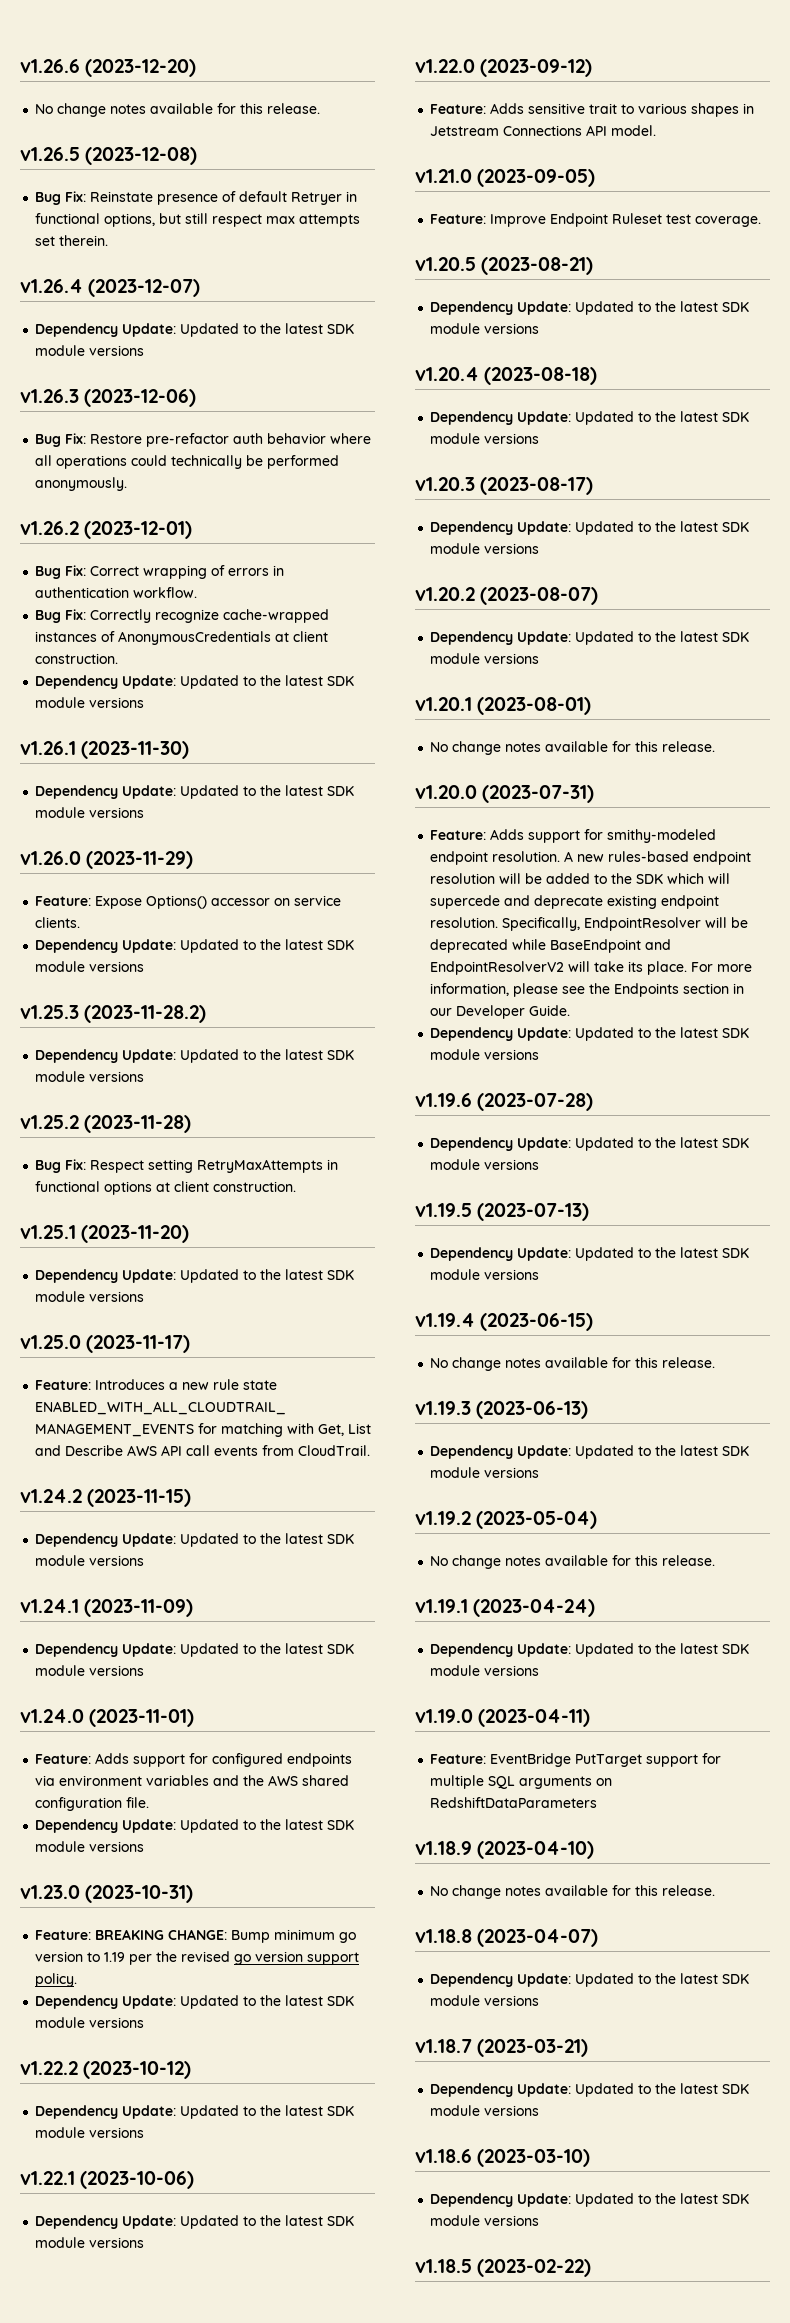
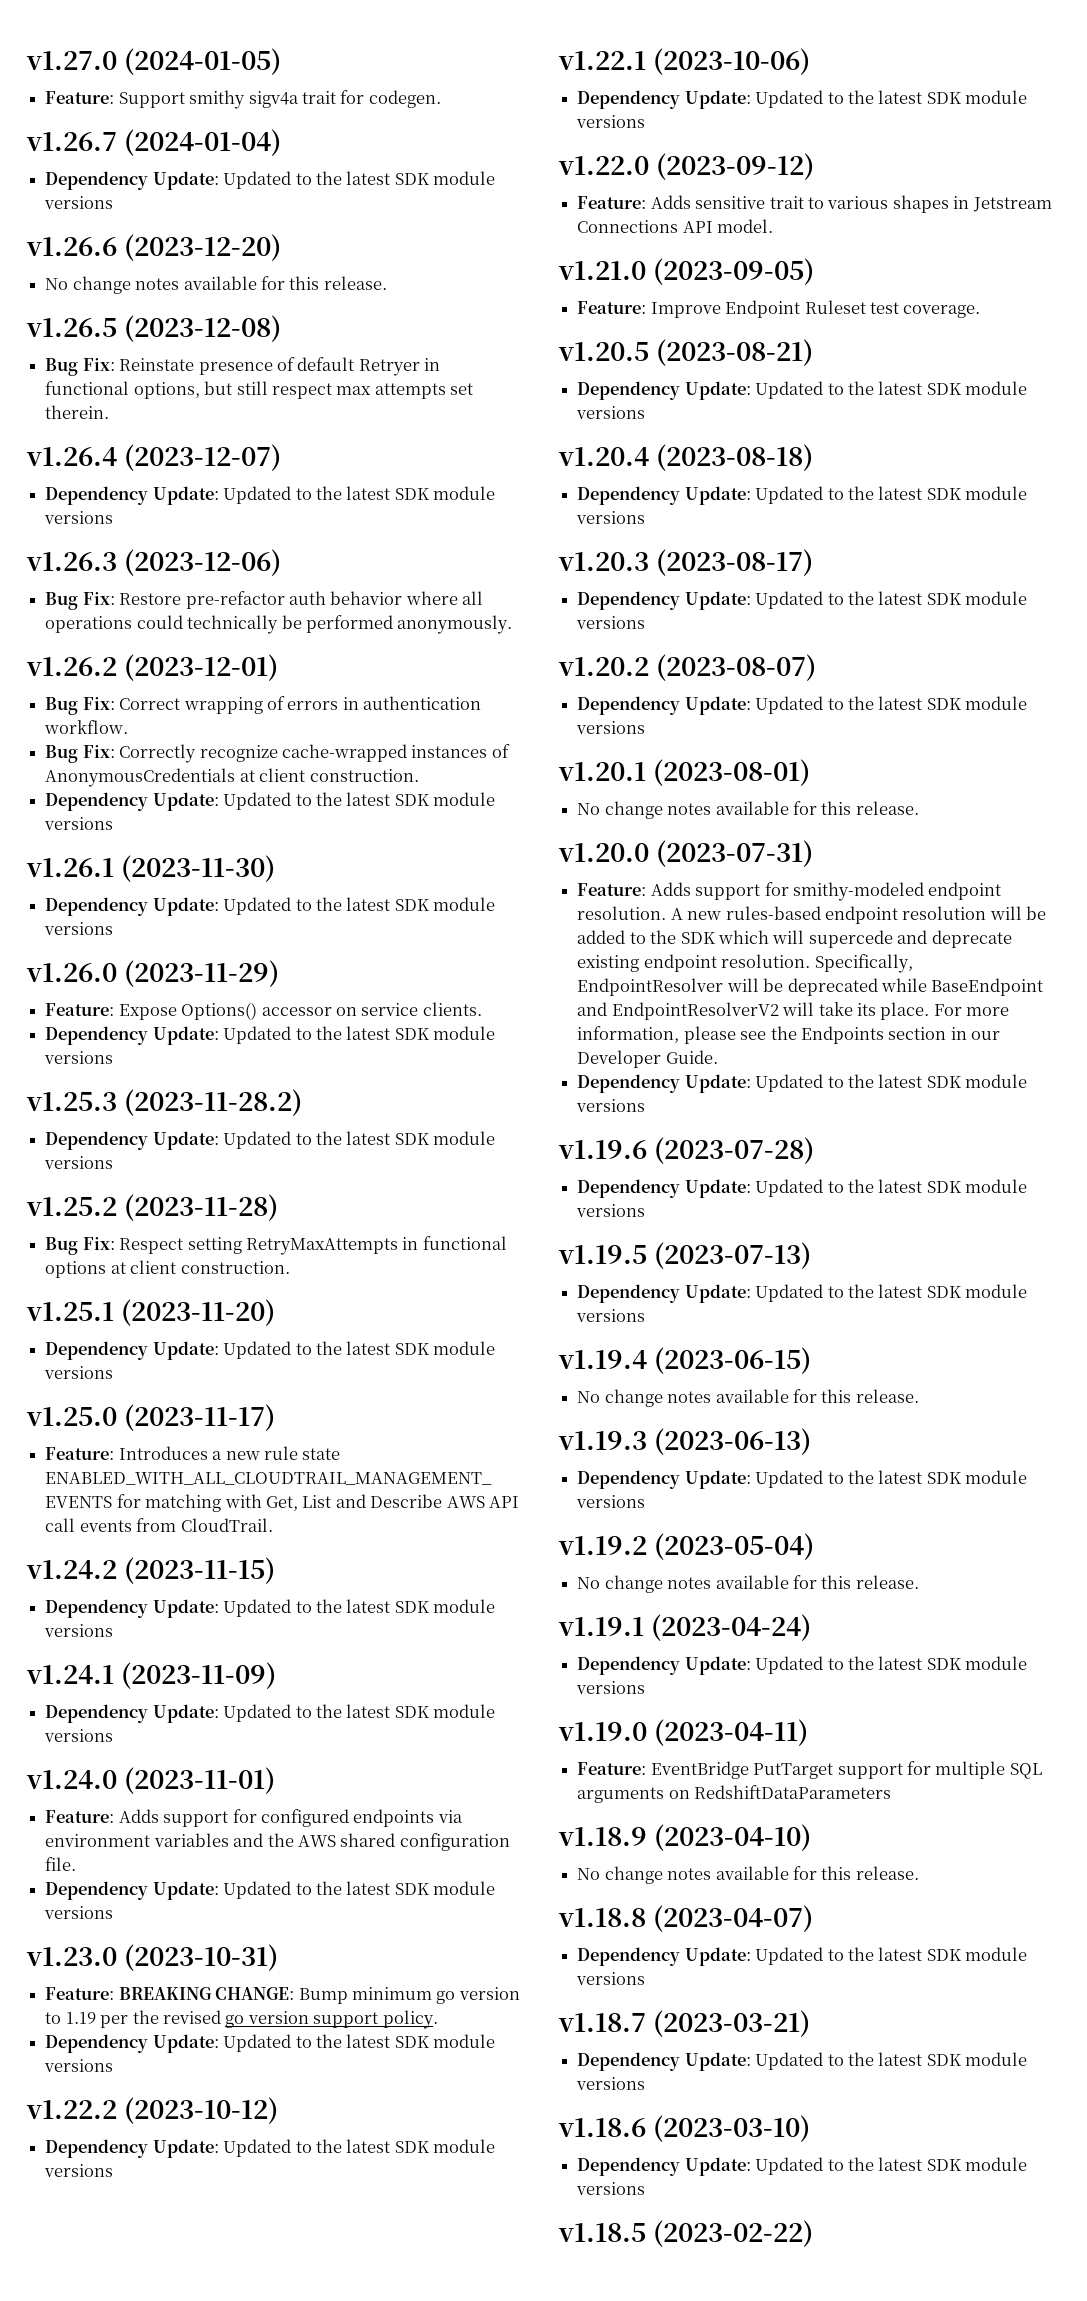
+ v1.27.0 (2024-01-05)
+ Feature: Support smithy sigv4a trait for codegen.
+ v1.26.7 (2024-01-04)
+ Dependency Update: Updated to the latest SDK module versions

